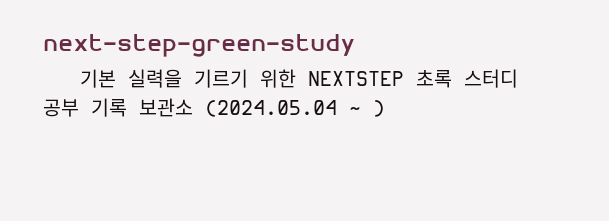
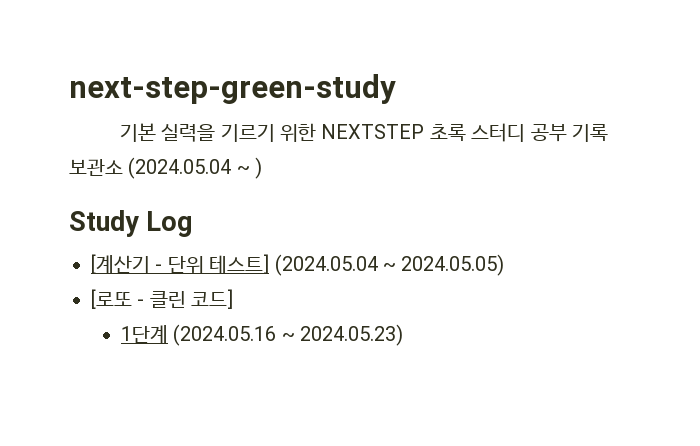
+ Study Log
+ [계산기 - 단위 테스트] (2024.05.04 ~ 2024.05.05)
+ [로또 - 클린 코드]
+ 1단계 (2024.05.16 ~ 2024.05.23)

